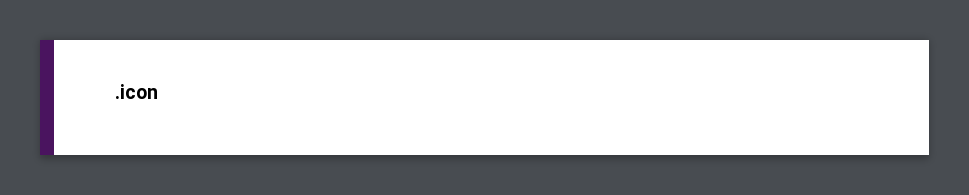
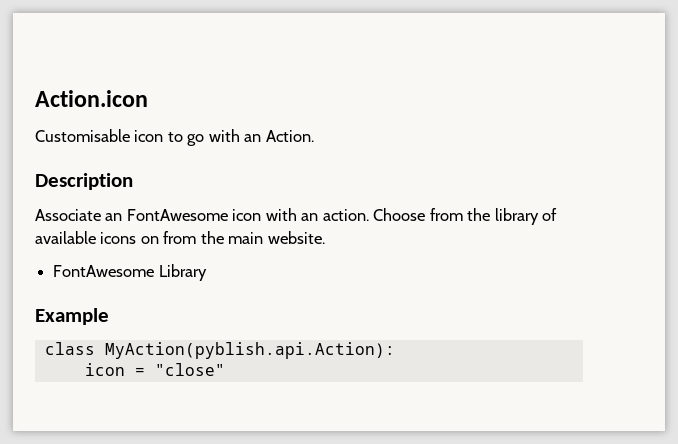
- .icon
+ Action.icon
+ Customisable icon to go with an Action.
+ Description
+ Associate an FontAwesome icon with an action. Choose from the library of available icons on from the main website.
+ FontAwesome Library
+ Example
+ class MyAction(pyblish.api.Action):
+ icon = "close"

